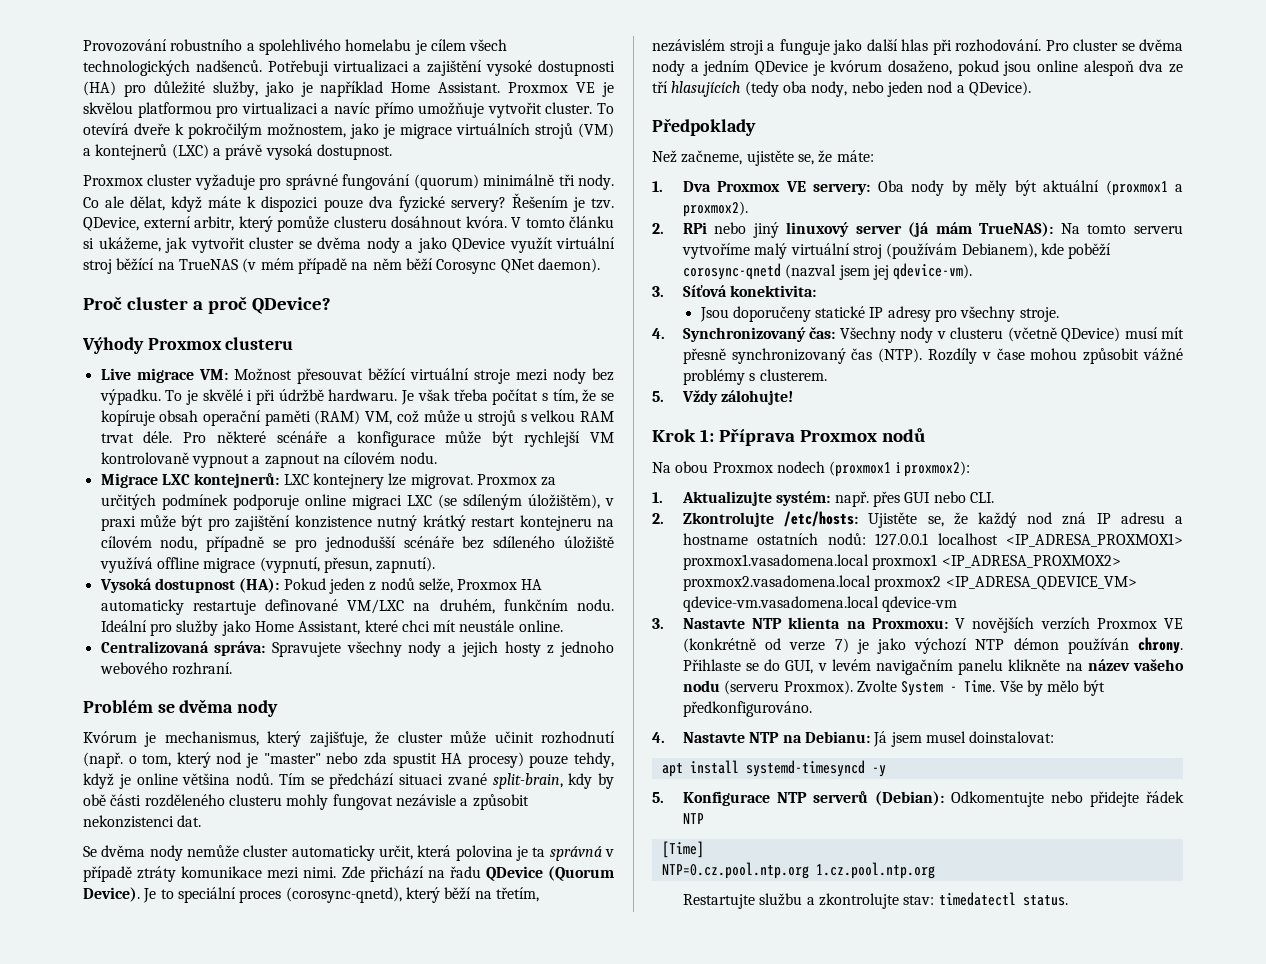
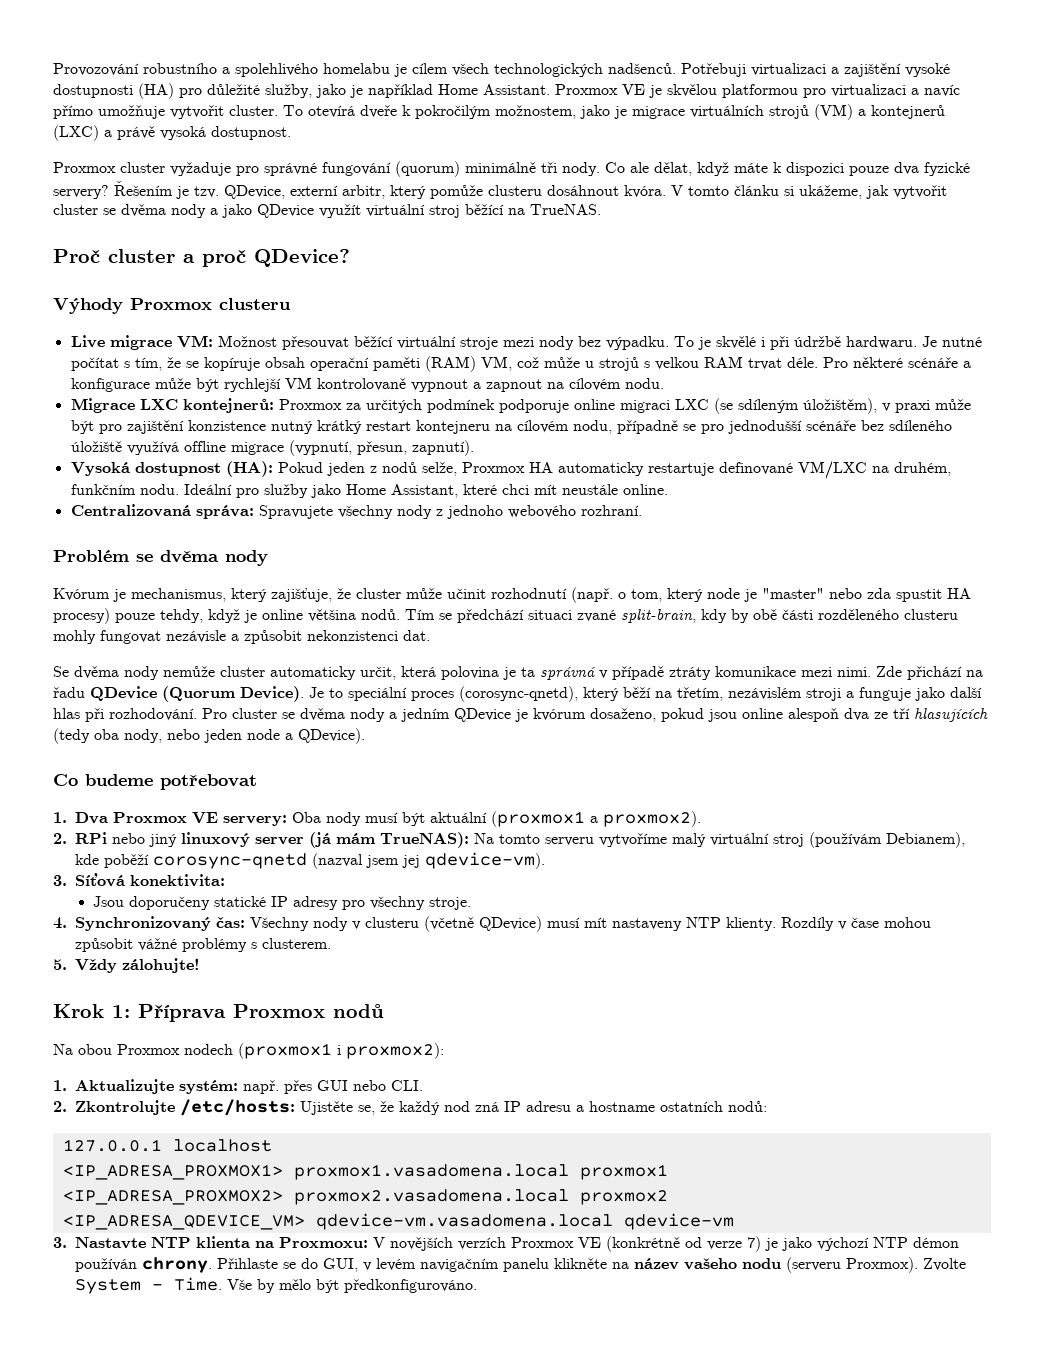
- V tomto článku si ukážeme, jak vytvořit cluster se dvěma nody a jako QDevice využít virtuální stroj běžící na TrueNAS (v mém případě na něm běží Corosync QNet daemon).
+ V tomto článku si ukážeme, jak vytvořit cluster se dvěma nody a jako QDevice využít virtuální stroj běžící na TrueNAS.
- Je však třeba počítat s tím, že se kopíruje obsah operační paměti (RAM) VM, což může u strojů s velkou RAM trvat déle.
+ Je nutné počítat s tím, že se kopíruje obsah operační paměti (RAM) VM, což může u strojů s velkou RAM trvat déle.
- Migrace LXC kontejnerů: LXC kontejnery lze migrovat. Proxmox za určitých podmínek podporuje online migraci LXC (se sdíleným úložištěm), v praxi může být pro zajištění konzistence nutný krátký restart kontejneru na cílovém nodu, případně se pro jednodušší scénáře bez sdíleného úložiště využívá offline migrace (vypnutí, přesun, zapnutí).
+ Migrace LXC kontejnerů: Proxmox za určitých podmínek podporuje online migraci LXC (se sdíleným úložištěm), v praxi může být pro zajištění konzistence nutný krátký restart kontejneru na cílovém nodu, případně se pro jednodušší scénáře bez sdíleného úložiště využívá offline migrace (vypnutí, přesun, zapnutí).
- Centralizovaná správa: Spravujete všechny nody a jejich hosty z jednoho webového rozhraní.
+ Centralizovaná správa: Spravujete všechny nody z jednoho webového rozhraní.
- Kvórum je mechanismus, který zajišťuje, že cluster může učinit rozhodnutí (např. o tom, který nod je "master" nebo zda spustit HA procesy) pouze tehdy, když je online většina nodů.
+ Kvórum je mechanismus, který zajišťuje, že cluster může učinit rozhodnutí (např. o tom, který node je "master" nebo zda spustit HA procesy) pouze tehdy, když je online většina nodů.
- Pro cluster se dvěma nody a jedním QDevice je kvórum dosaženo, pokud jsou online alespoň dva ze tří hlasujících (tedy oba nody, nebo jeden nod a QDevice).
+ Pro cluster se dvěma nody a jedním QDevice je kvórum dosaženo, pokud jsou online alespoň dva ze tří hlasujících (tedy oba nody, nebo jeden node a QDevice).
- Předpoklady
- Než začneme, ujistěte se, že máte:
+ Co budeme potřebovat
- 1. Dva Proxmox VE servery: Oba nody by měly být aktuální (proxmox1 a proxmox2).
+ 1. Dva Proxmox VE servery: Oba nody musí být aktuální (proxmox1 a proxmox2).
- 4. Synchronizovaný čas: Všechny nody v clusteru (včetně QDevice) musí mít přesně synchronizovaný čas (NTP).
+ 4. Synchronizovaný čas: Všechny nody v clusteru (včetně QDevice) musí mít nastaveny NTP klienty.
- 2. Zkontrolujte /etc/hosts: Ujistěte se, že každý nod zná IP adresu a hostname ostatních nodů: 127.0.0.1 localhost <IP_ADRESA_PROXMOX1> proxmox1.vasadomena.local proxmox1 <IP_ADRESA_PROXMOX2> proxmox2.vasadomena.local proxmox2 <IP_ADRESA_QDEVICE_VM> qdevice-vm.vasadomena.local qdevice-vm
+ 2. Zkontrolujte /etc/hosts: Ujistěte se, že každý nod zná IP adresu a hostname ostatních nodů:
+ 127.0.0.1 localhost
+ <IP_ADRESA_PROXMOX1> proxmox1.vasadomena.local proxmox1
+ <IP_ADRESA_PROXMOX2> proxmox2.vasadomena.local proxmox2
+ <IP_ADRESA_QDEVICE_VM> qdevice-vm.vasadomena.local qdevice-vm
- 4. Nastavte NTP na Debianu: Já jsem musel doinstalovat:
- apt install systemd-timesyncd -y
- 5. Konfigurace NTP serverů (Debian): Odkomentujte nebo přidejte řádek NTP
- [Time]
- NTP=0.cz.pool.ntp.org 1.cz.pool.ntp.org
- Restartujte službu a zkontrolujte stav: timedatectl status.

